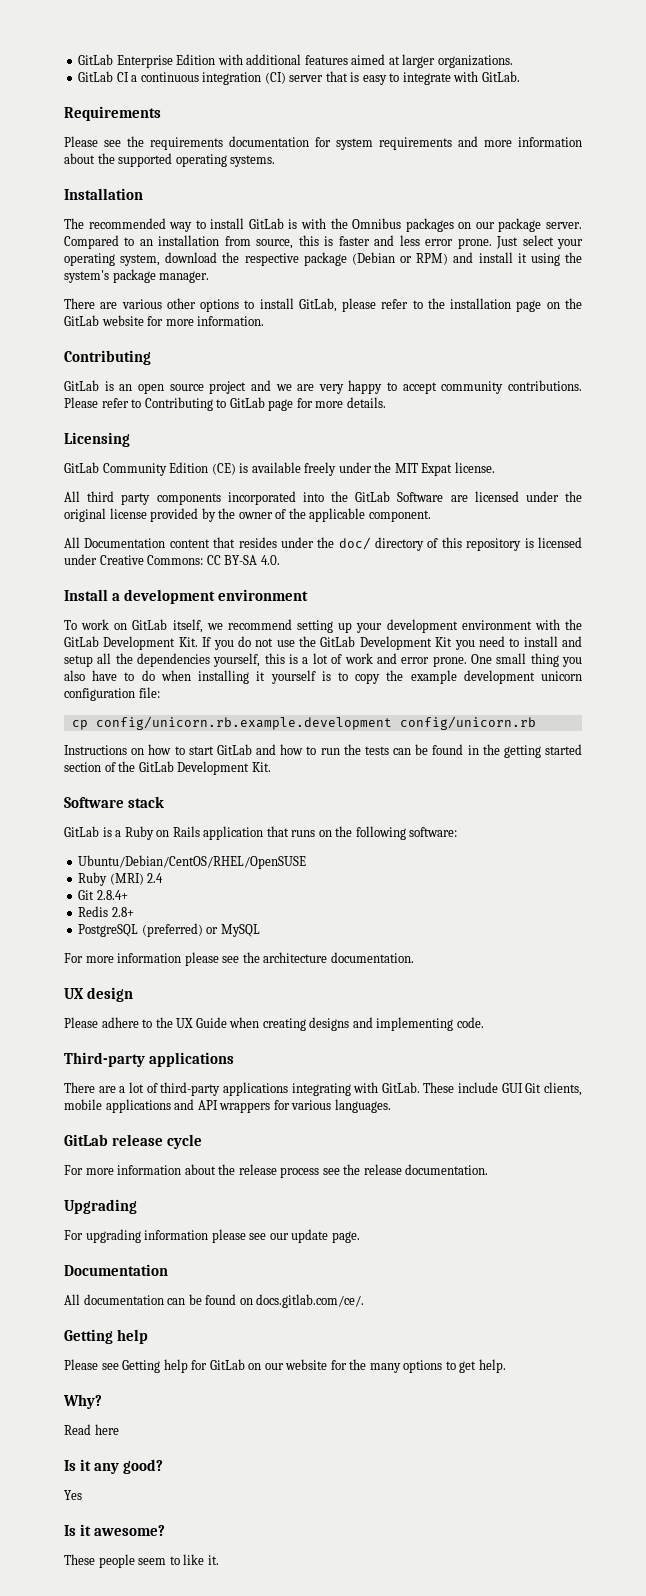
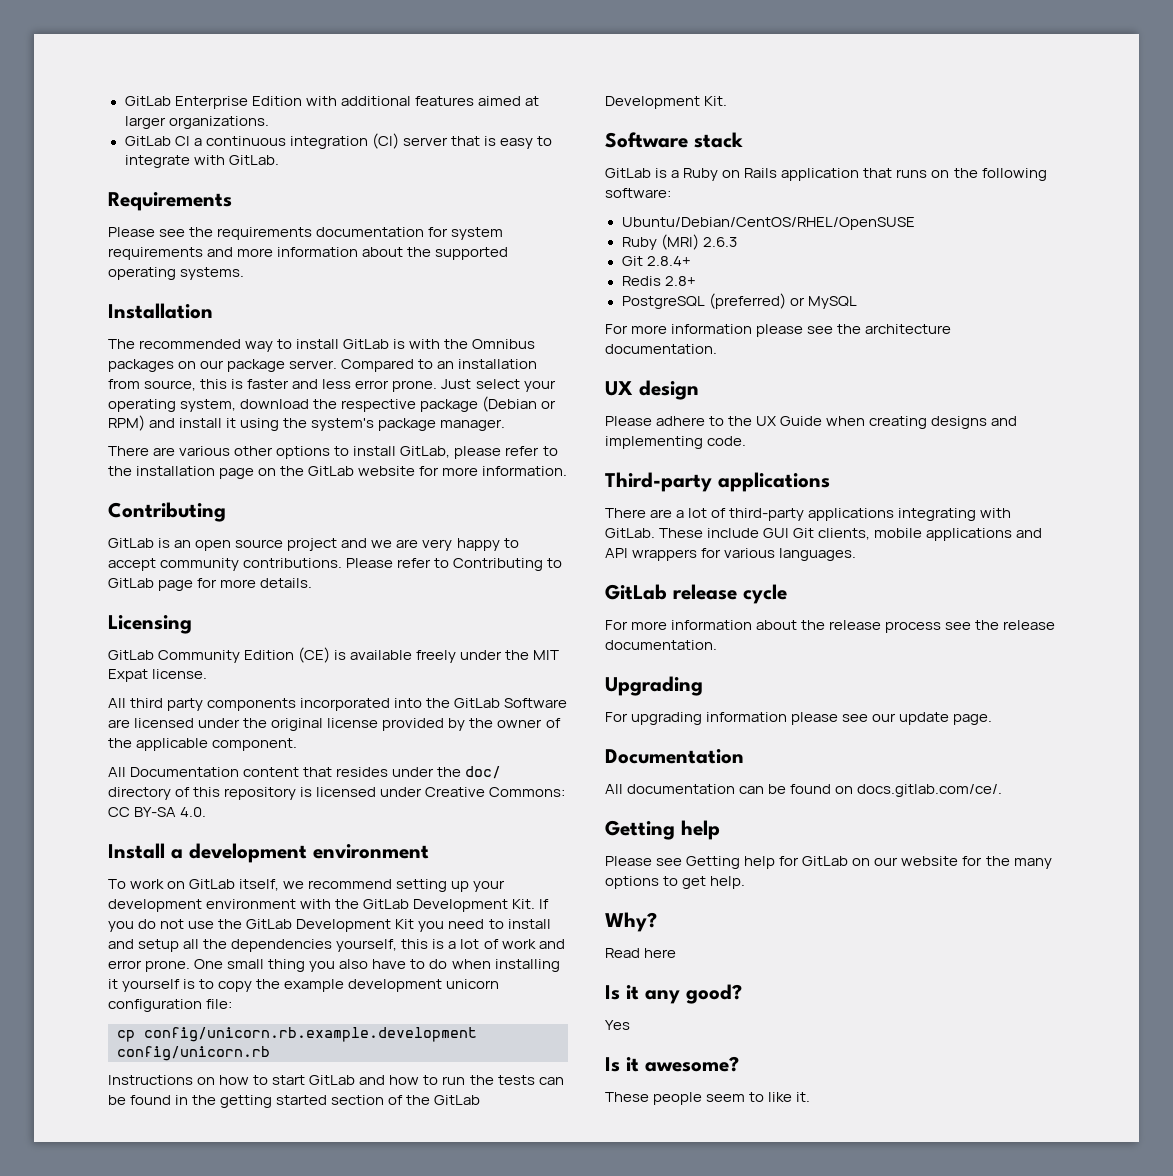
- Ruby (MRI) 2.4
+ Ruby (MRI) 2.6.3

